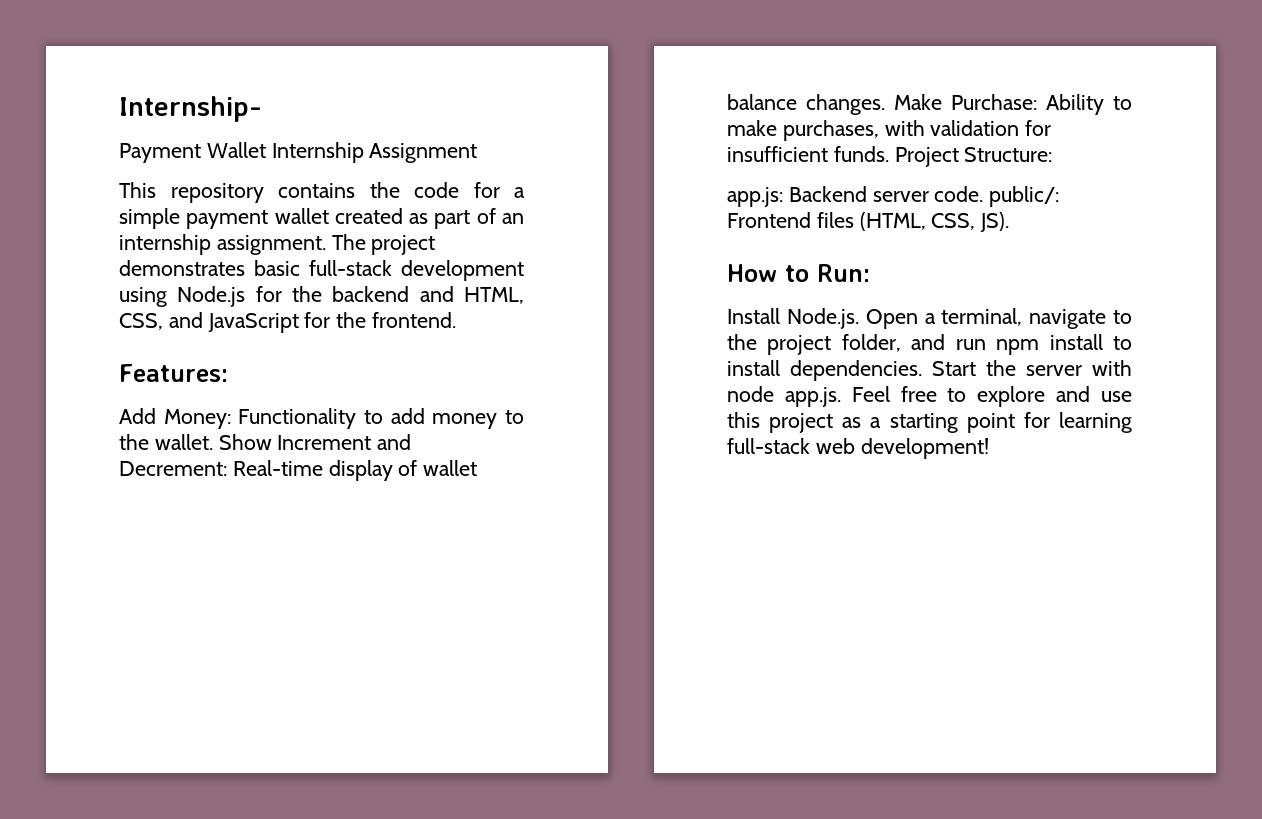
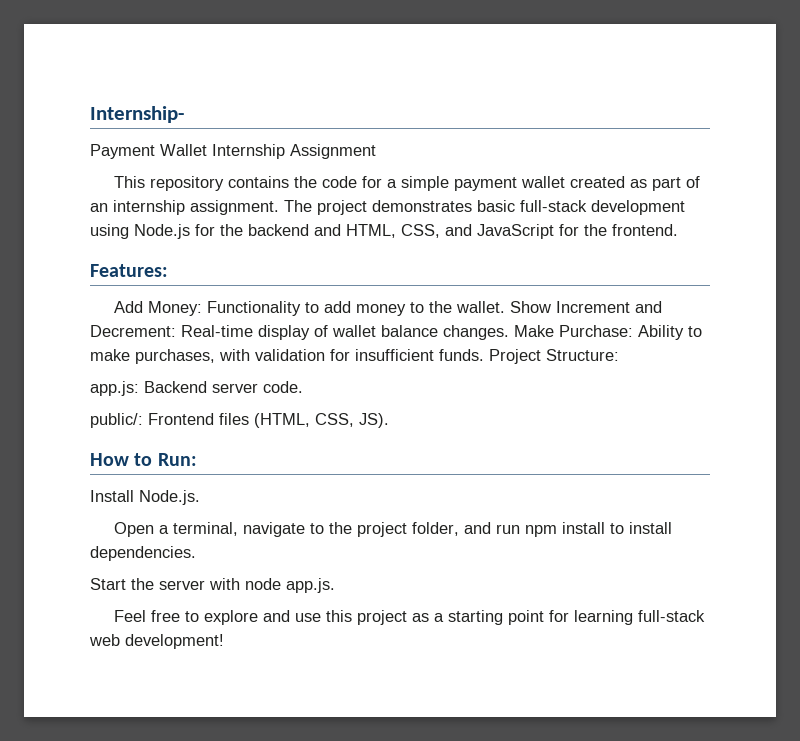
- app.js: Backend server code. public/: Frontend files (HTML, CSS, JS).
+ app.js: Backend server code.
+ public/: Frontend files (HTML, CSS, JS).
- Install Node.js. Open a terminal, navigate to the project folder, and run npm install to install dependencies. Start the server with node app.js. Feel free to explore and use this project as a starting point for learning full-stack web development!
+ Install Node.js.
+ Open a terminal, navigate to the project folder, and run npm install to install dependencies.
+ Start the server with node app.js.
+ Feel free to explore and use this project as a starting point for learning full-stack web development!

